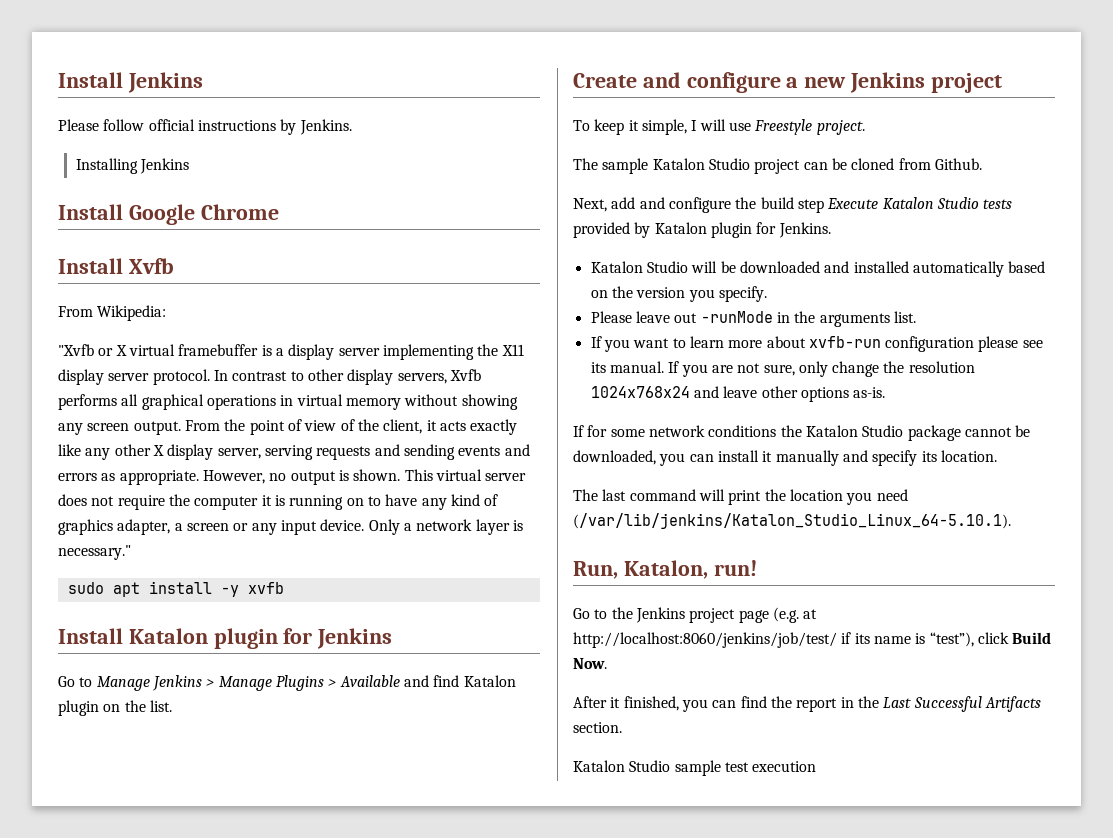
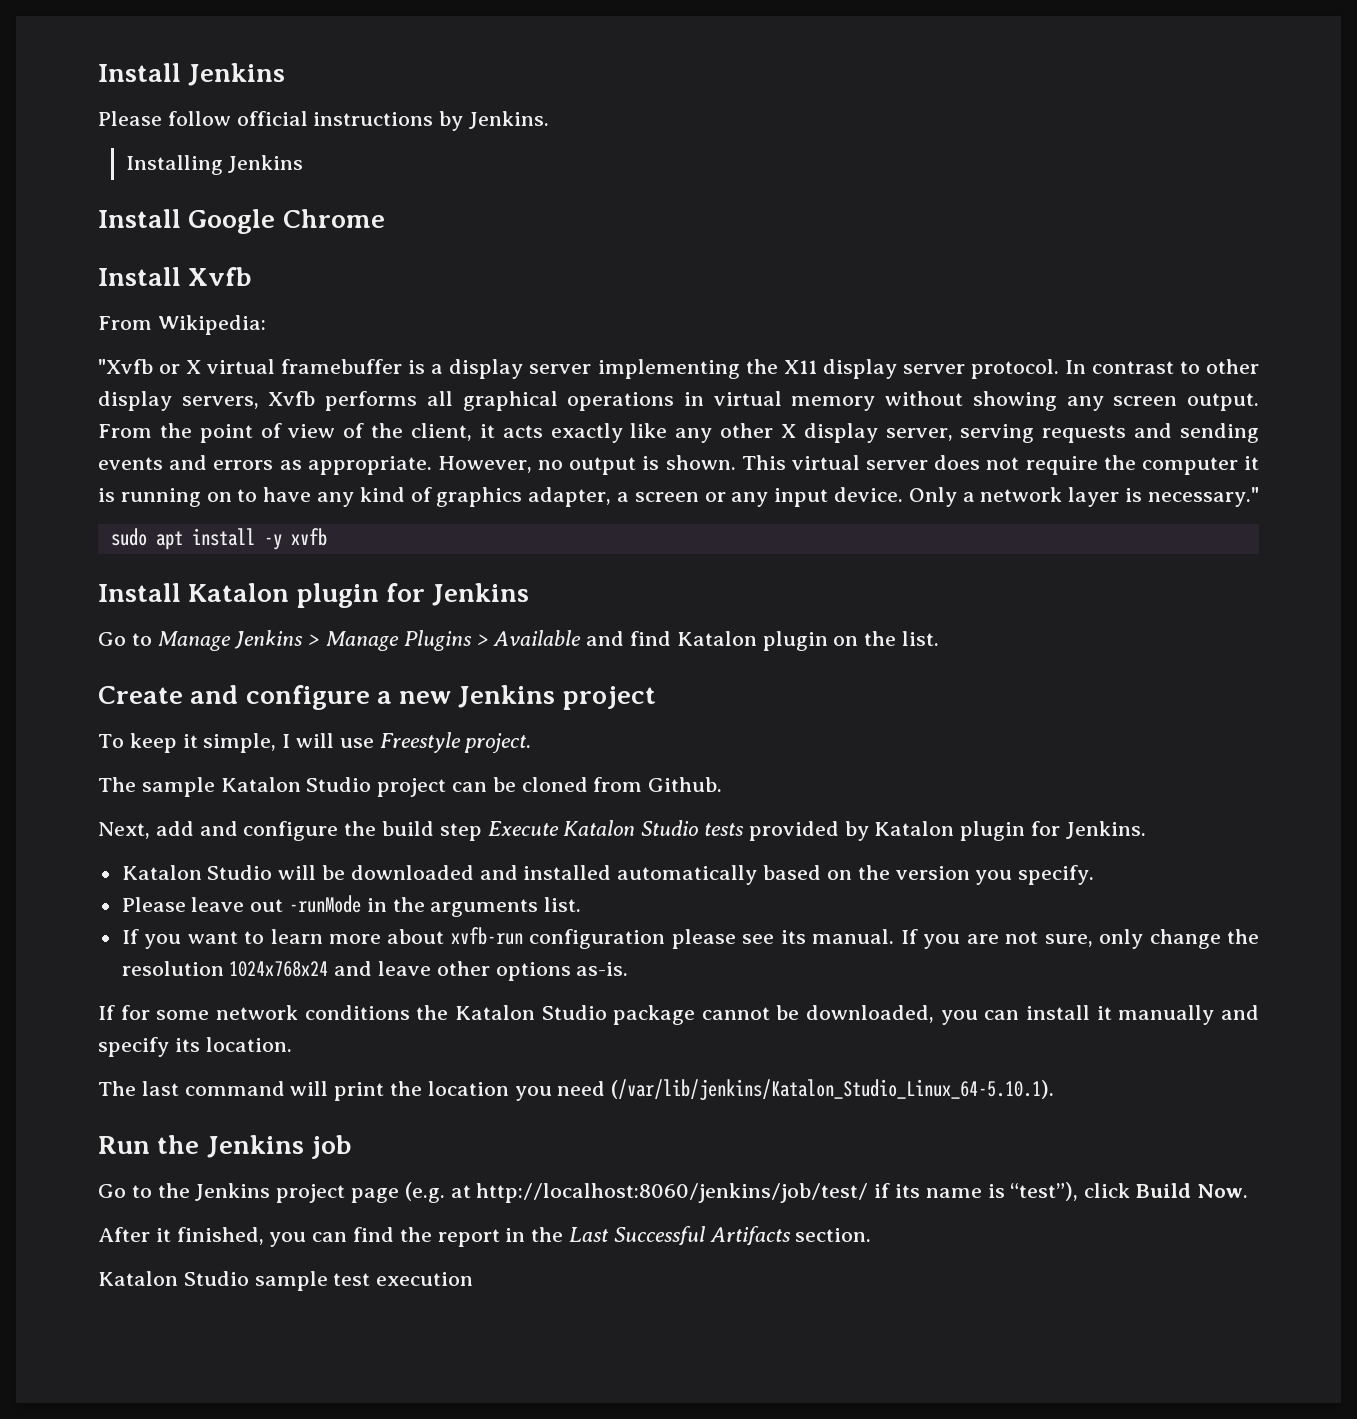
- Run, Katalon, run!
+ Run the Jenkins job

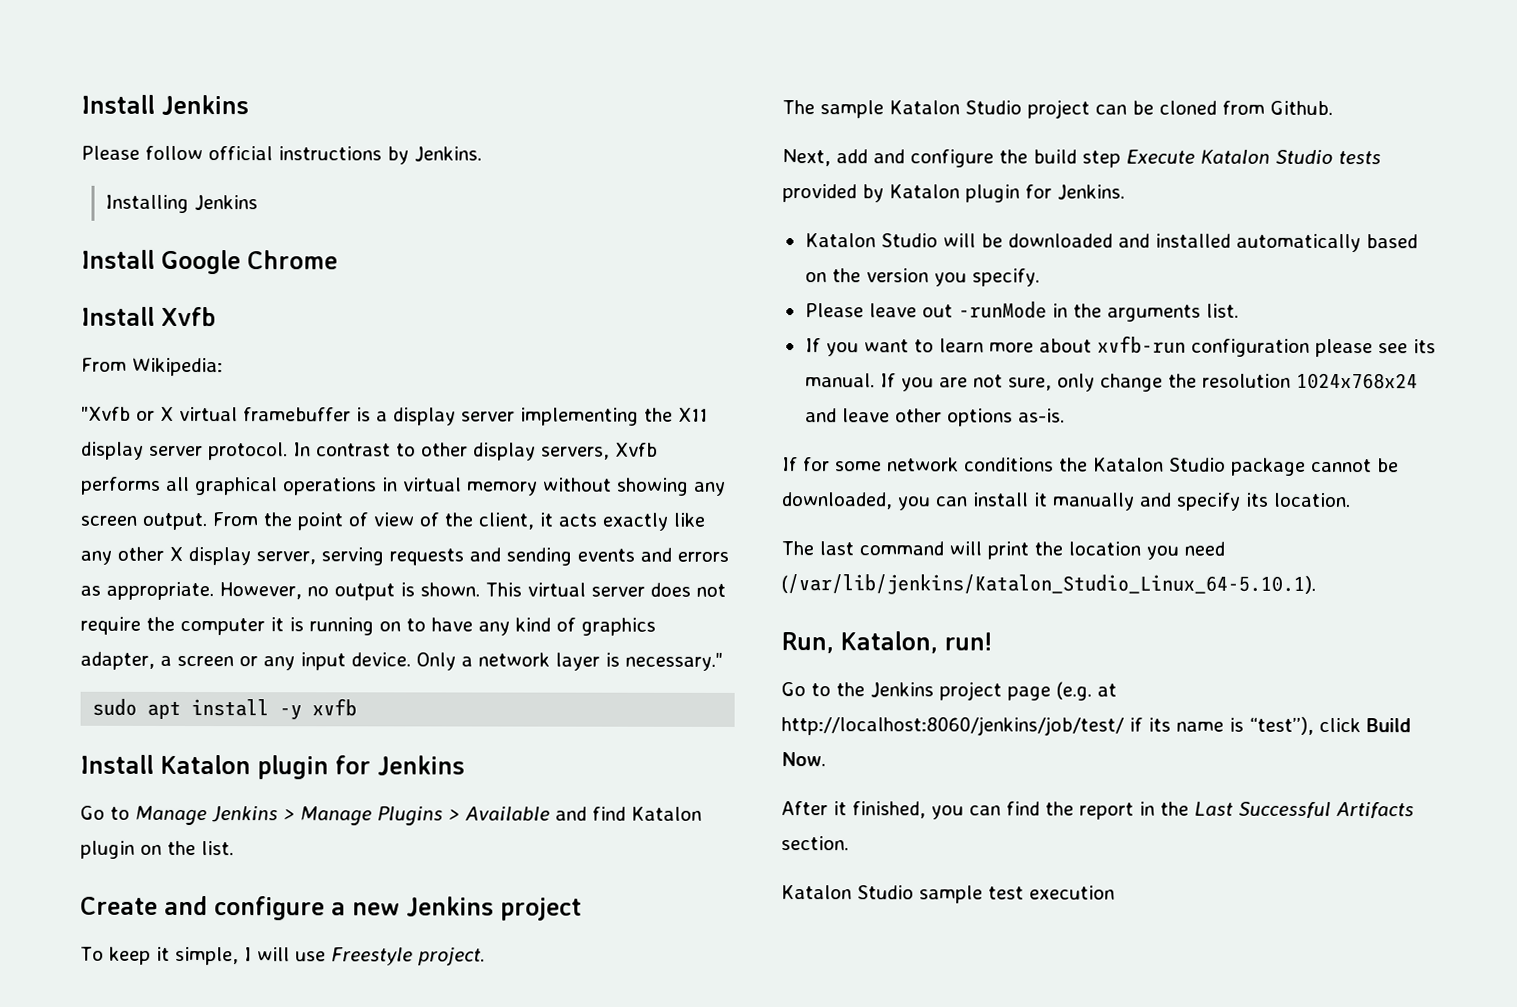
- Run the Jenkins job
+ Run, Katalon, run!

